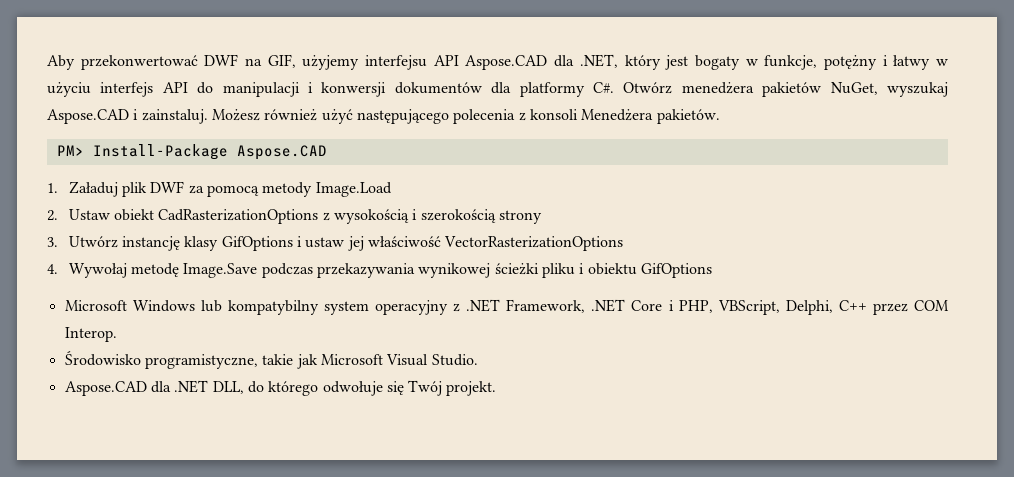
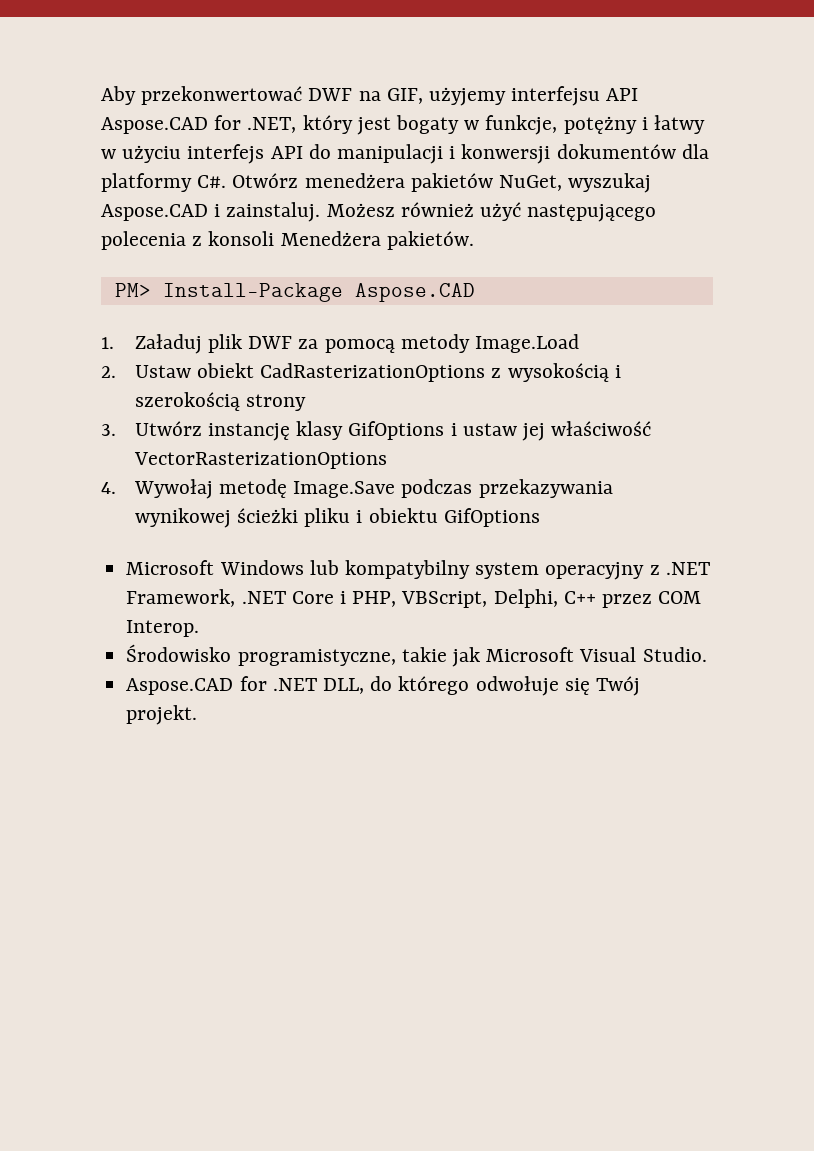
- Aby przekonwertować DWF na GIF, użyjemy interfejsu API Aspose.CAD dla .NET, który jest bogaty w funkcje, potężny i łatwy w użyciu interfejs API do manipulacji i konwersji dokumentów dla platformy C#. Otwórz menedżera pakietów NuGet, wyszukaj Aspose.CAD i zainstaluj.
+ Aby przekonwertować DWF na GIF, użyjemy interfejsu API Aspose.CAD for .NET, który jest bogaty w funkcje, potężny i łatwy w użyciu interfejs API do manipulacji i konwersji dokumentów dla platformy C#. Otwórz menedżera pakietów NuGet, wyszukaj Aspose.CAD i zainstaluj.
- Aspose.CAD dla .NET DLL, do którego odwołuje się Twój projekt.
+ Aspose.CAD for .NET DLL, do którego odwołuje się Twój projekt.

